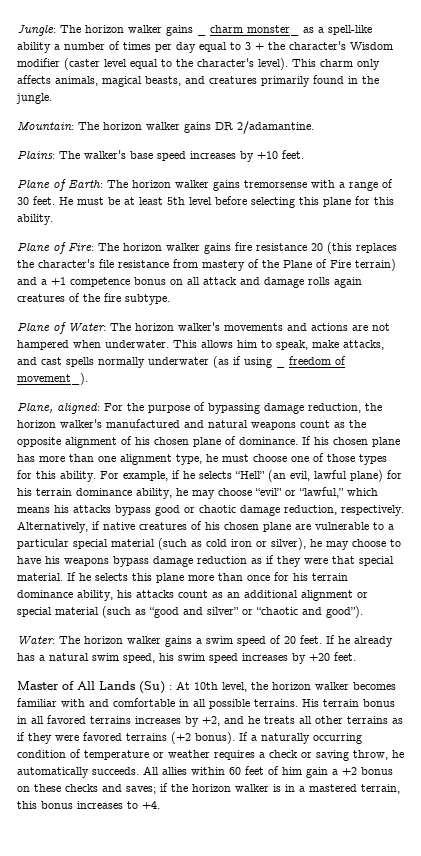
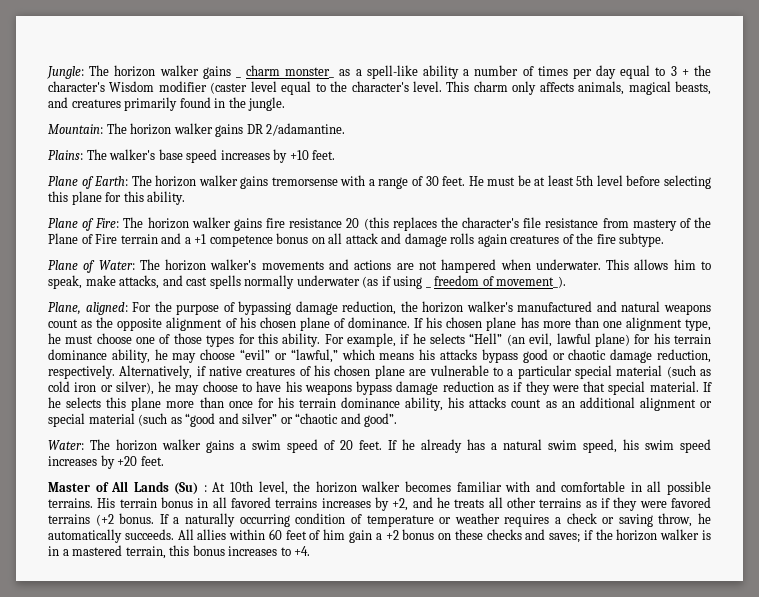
- Jungle: The horizon walker gains _ charm monster_ as a spell-like ability a number of times per day equal to 3 + the character's Wisdom modifier (caster level equal to the character's level).
+ Jungle: The horizon walker gains _ charm monster_ as a spell-like ability a number of times per day equal to 3 + the character's Wisdom modifier (caster level equal to the character's level.
- Plane of Fire: The horizon walker gains fire resistance 20 (this replaces the character's file resistance from mastery of the Plane of Fire terrain) and a +1 competence bonus on all attack and damage rolls again creatures of the fire subtype.
+ Plane of Fire: The horizon walker gains fire resistance 20 (this replaces the character's file resistance from mastery of the Plane of Fire terrain and a +1 competence bonus on all attack and damage rolls again creatures of the fire subtype.
- If he selects this plane more than once for his terrain dominance ability, his attacks count as an additional alignment or special material (such as “good and silver” or “chaotic and good”).
+ If he selects this plane more than once for his terrain dominance ability, his attacks count as an additional alignment or special material (such as “good and silver” or “chaotic and good”.
- His terrain bonus in all favored terrains increases by +2, and he treats all other terrains as if they were favored terrains (+2 bonus).
+ His terrain bonus in all favored terrains increases by +2, and he treats all other terrains as if they were favored terrains (+2 bonus.

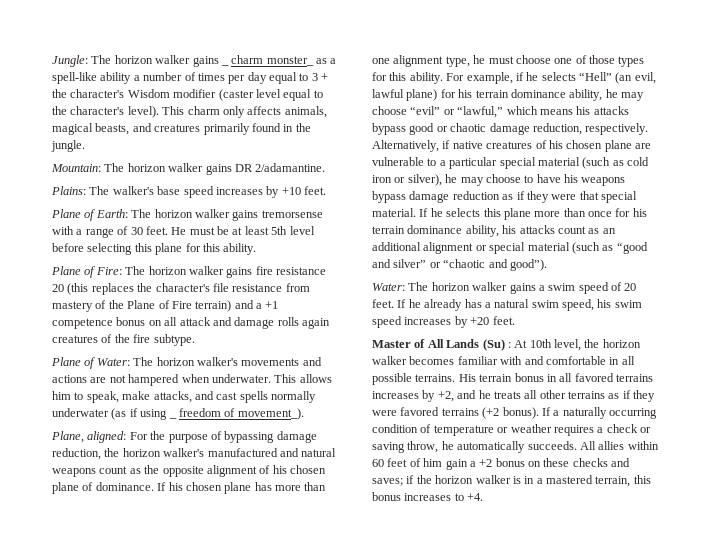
- Jungle: The horizon walker gains _ charm monster_ as a spell-like ability a number of times per day equal to 3 + the character's Wisdom modifier (caster level equal to the character's level.
+ Jungle: The horizon walker gains _ charm monster_ as a spell-like ability a number of times per day equal to 3 + the character's Wisdom modifier (caster level equal to the character's level).
- Plane of Fire: The horizon walker gains fire resistance 20 (this replaces the character's file resistance from mastery of the Plane of Fire terrain and a +1 competence bonus on all attack and damage rolls again creatures of the fire subtype.
+ Plane of Fire: The horizon walker gains fire resistance 20 (this replaces the character's file resistance from mastery of the Plane of Fire terrain) and a +1 competence bonus on all attack and damage rolls again creatures of the fire subtype.
- If he selects this plane more than once for his terrain dominance ability, his attacks count as an additional alignment or special material (such as “good and silver” or “chaotic and good”.
+ If he selects this plane more than once for his terrain dominance ability, his attacks count as an additional alignment or special material (such as “good and silver” or “chaotic and good”).
- His terrain bonus in all favored terrains increases by +2, and he treats all other terrains as if they were favored terrains (+2 bonus.
+ His terrain bonus in all favored terrains increases by +2, and he treats all other terrains as if they were favored terrains (+2 bonus).

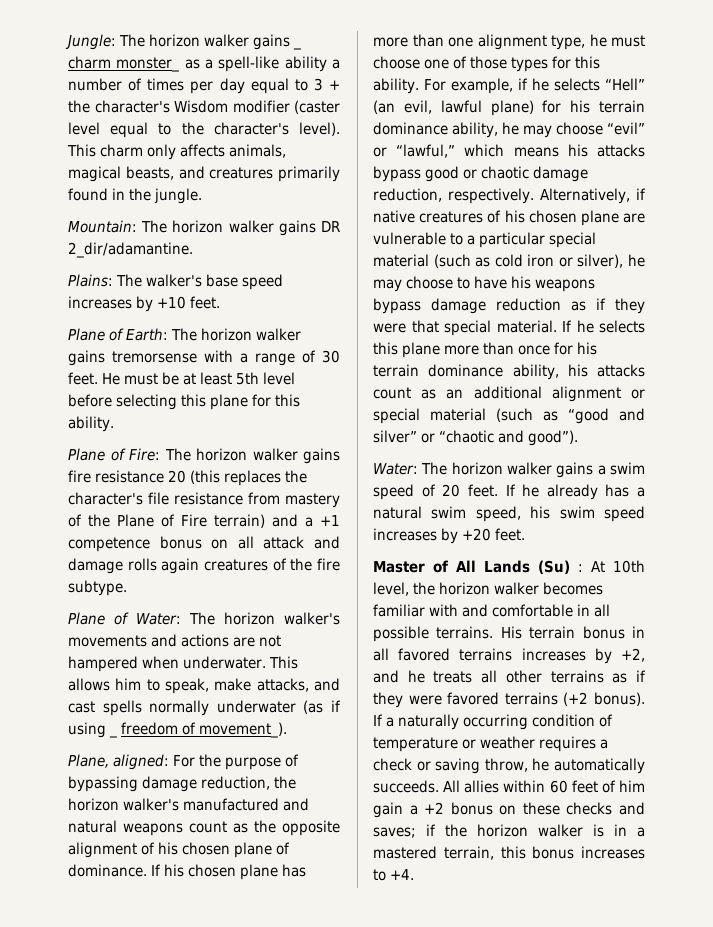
- Mountain: The horizon walker gains DR 2/adamantine.
+ Mountain: The horizon walker gains DR 2_dir/adamantine.

